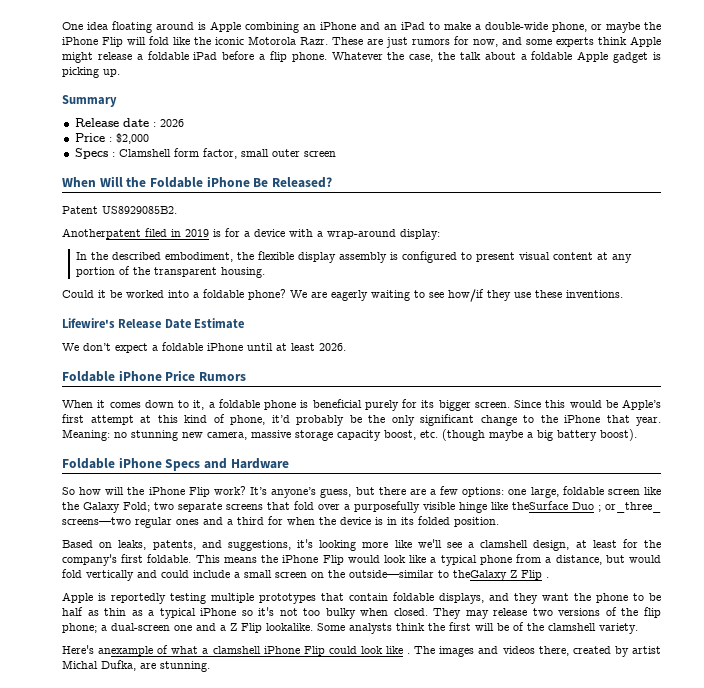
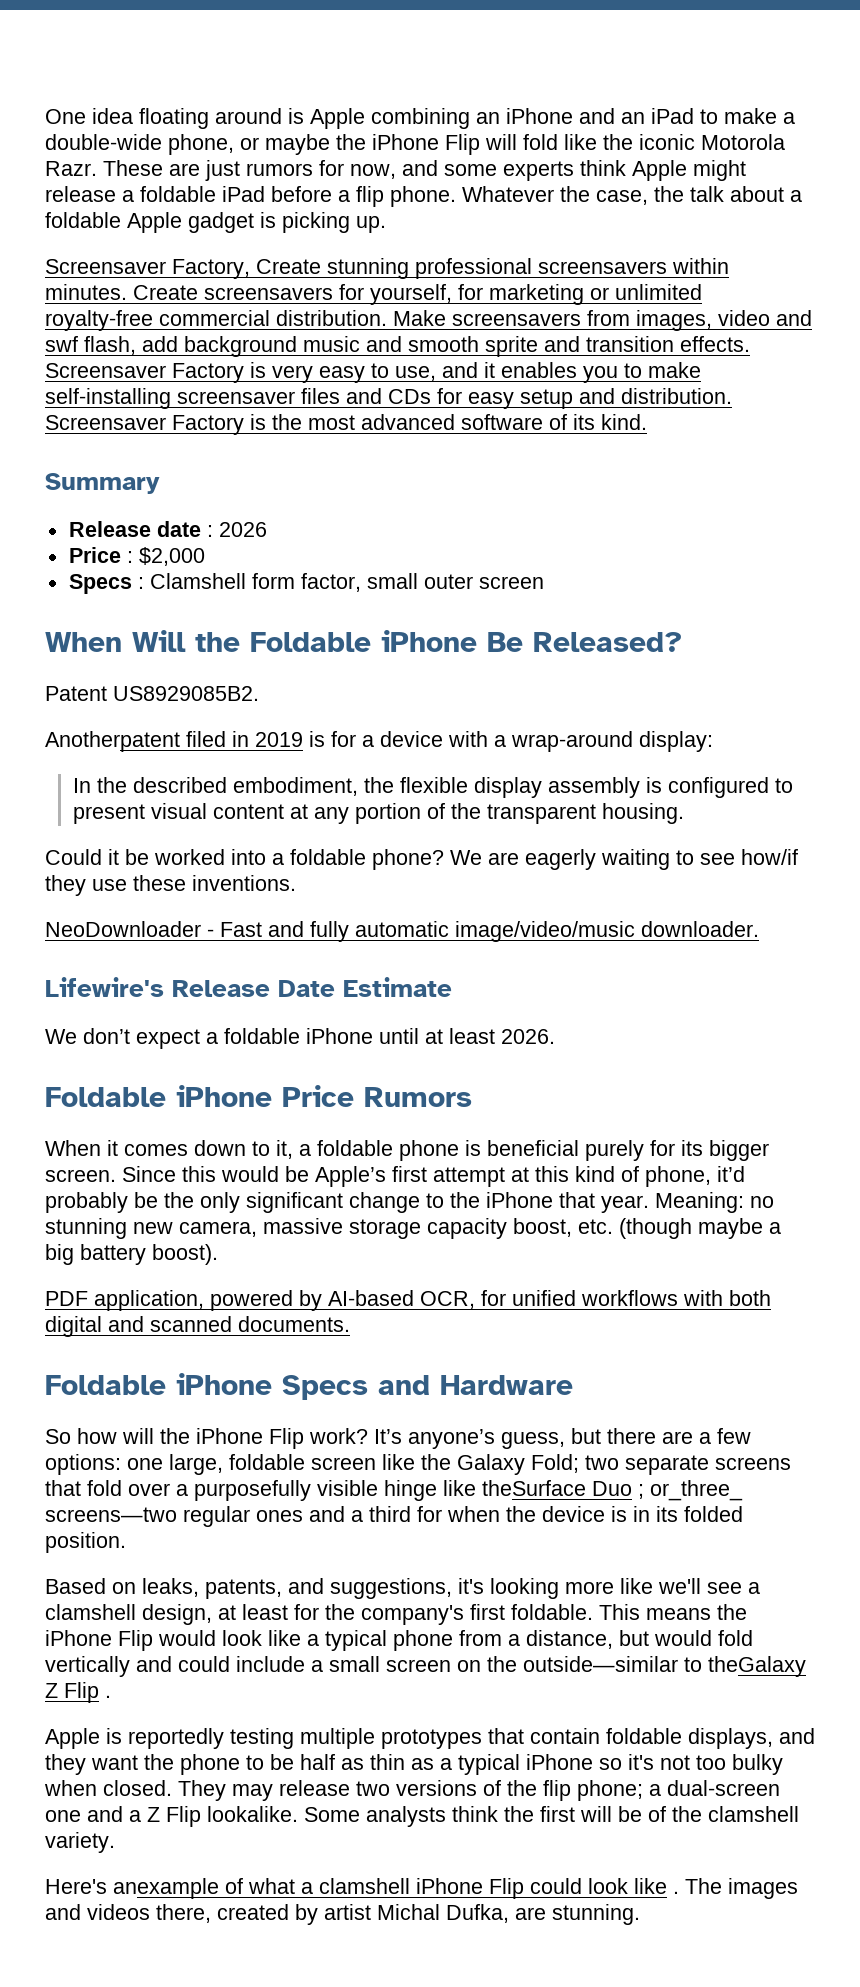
+ Screensaver Factory, Create stunning professional screensavers within minutes. Create screensavers for yourself, for marketing or unlimited royalty-free commercial distribution. Make screensavers from images, video and swf flash, add background music and smooth sprite and transition effects. Screensaver Factory is very easy to use, and it enables you to make self-installing screensaver files and CDs for easy setup and distribution. Screensaver Factory is the most advanced software of its kind.
+ NeoDownloader - Fast and fully automatic image/video/music downloader.
+ PDF application, powered by AI-based OCR, for unified workflows with both digital and scanned documents.

